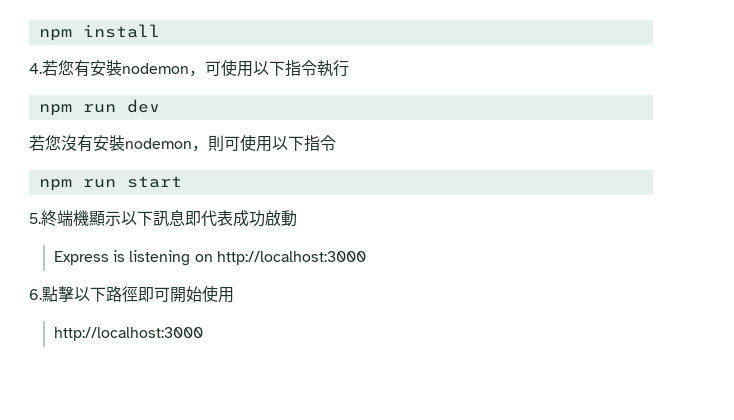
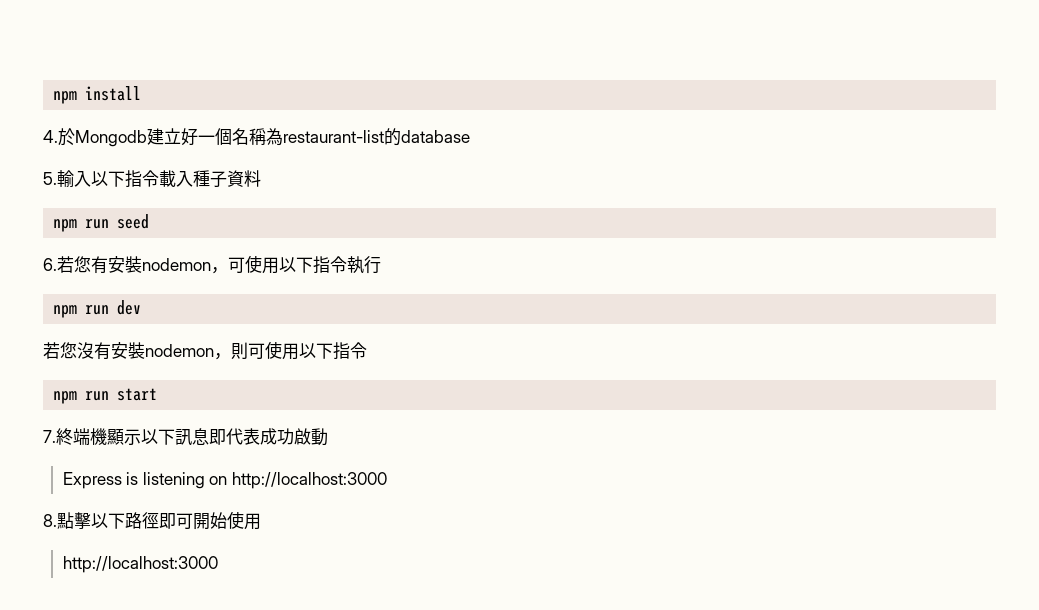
- 4.若您有安裝nodemon，可使用以下指令執行
+ 4.於Mongodb建立好一個名稱為restaurant-list的database
+ 5.輸入以下指令載入種子資料
+ npm run seed
+ 6.若您有安裝nodemon，可使用以下指令執行
- 5.終端機顯示以下訊息即代表成功啟動
+ 7.終端機顯示以下訊息即代表成功啟動
- 6.點擊以下路徑即可開始使用
+ 8.點擊以下路徑即可開始使用

